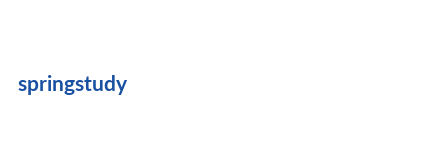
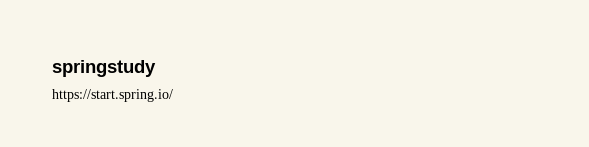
+ https://start.spring.io/

